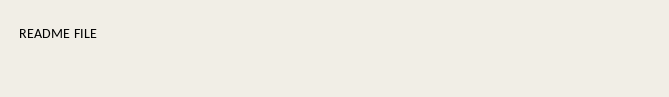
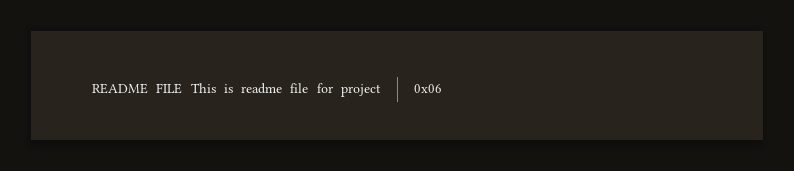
- README FILE
+ README FILE This is readme file for project 0x06

